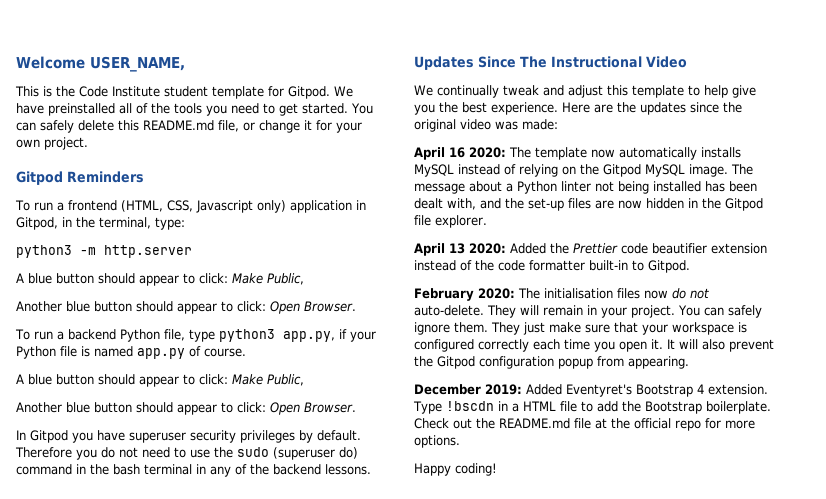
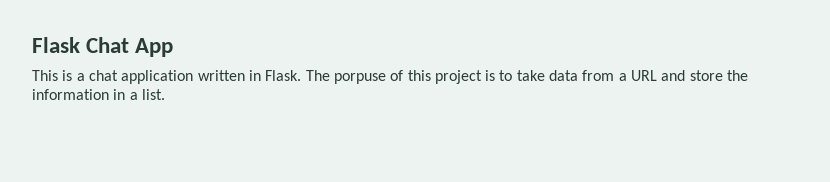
- Welcome USER_NAME,
+ Flask Chat App
- This is the Code Institute student template for Gitpod. We have preinstalled all of the tools you need to get started. You can safely delete this README.md file, or change it for your own project.
- Gitpod Reminders
- To run a frontend (HTML, CSS, Javascript only) application in Gitpod, in the terminal, type:
- python3 -m http.server
- A blue button should appear to click: Make Public,
- Another blue button should appear to click: Open Browser.
- To run a backend Python file, type python3 app.py, if your Python file is named app.py of course.
- A blue button should appear to click: Make Public,
- Another blue button should appear to click: Open Browser.
- In Gitpod you have superuser security privileges by default. Therefore you do not need to use the sudo (superuser do) command in the bash terminal in any of the backend lessons.
- Updates Since The Instructional Video
- We continually tweak and adjust this template to help give you the best experience. Here are the updates since the original video was made:
- April 16 2020: The template now automatically installs MySQL instead of relying on the Gitpod MySQL image. The message about a Python linter not being installed has been dealt with, and the set-up files are now hidden in the Gitpod file explorer.
- April 13 2020: Added the Prettier code beautifier extension instead of the code formatter built-in to Gitpod.
- February 2020: The initialisation files now do not auto-delete. They will remain in your project. You can safely ignore them. They just make sure that your workspace is configured correctly each time you open it. It will also prevent the Gitpod configuration popup from appearing.
- December 2019: Added Eventyret's Bootstrap 4 extension. Type !bscdn in a HTML file to add the Bootstrap boilerplate. Check out the README.md file at the official repo for more options.
- Happy coding!
+ This is a chat application written in Flask. The porpuse of this project is to take data from a URL and store the information in a list.

